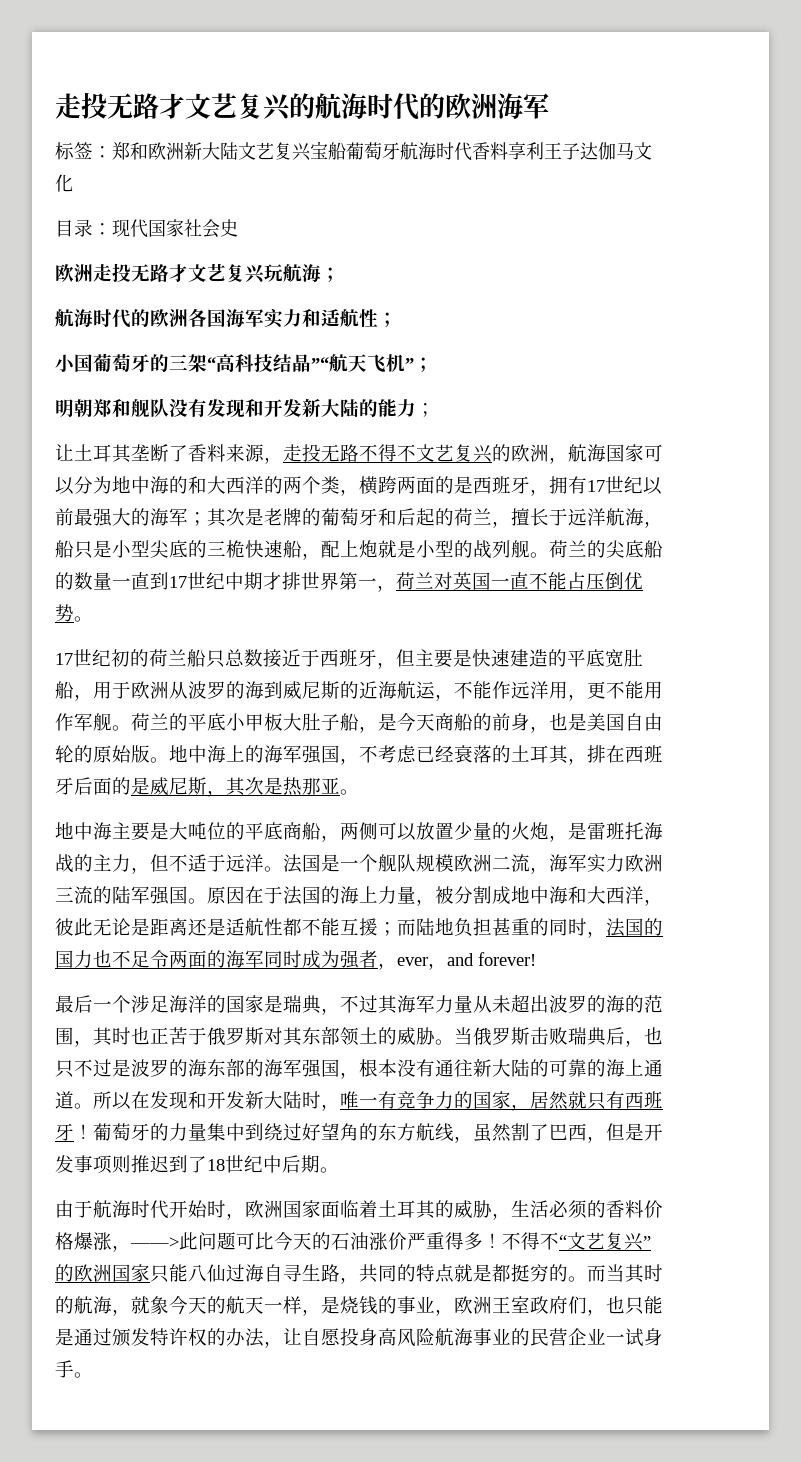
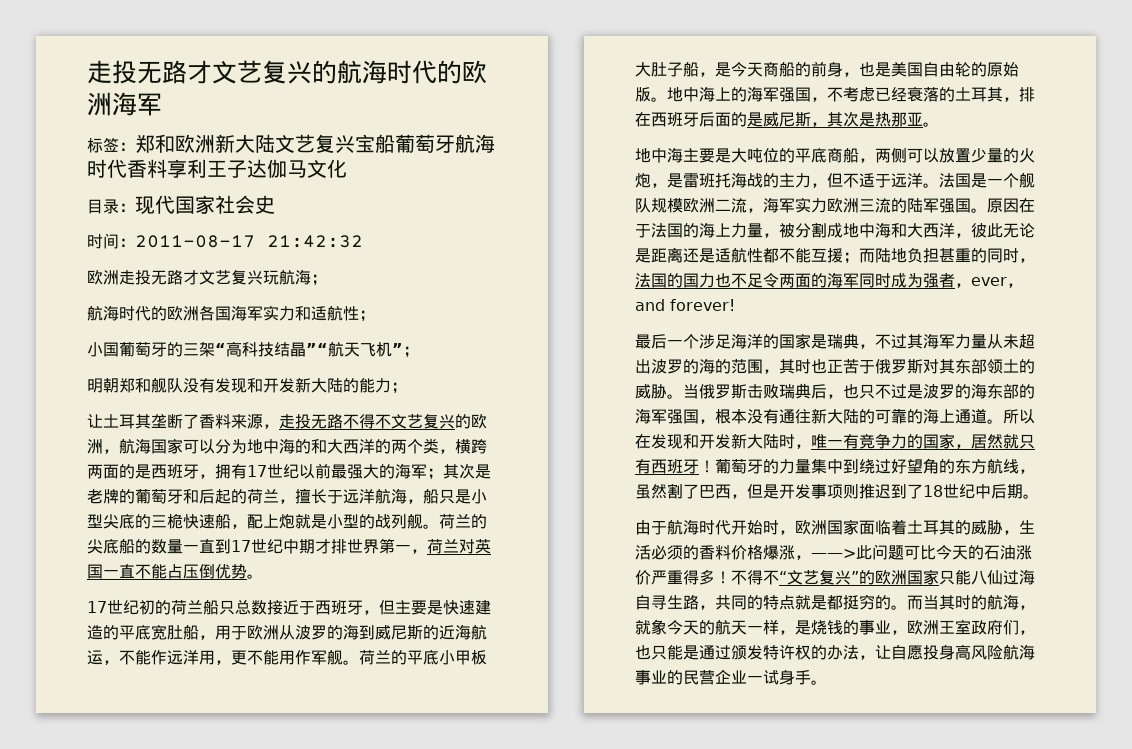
+ 时间：2011-08-17 21:42:32

